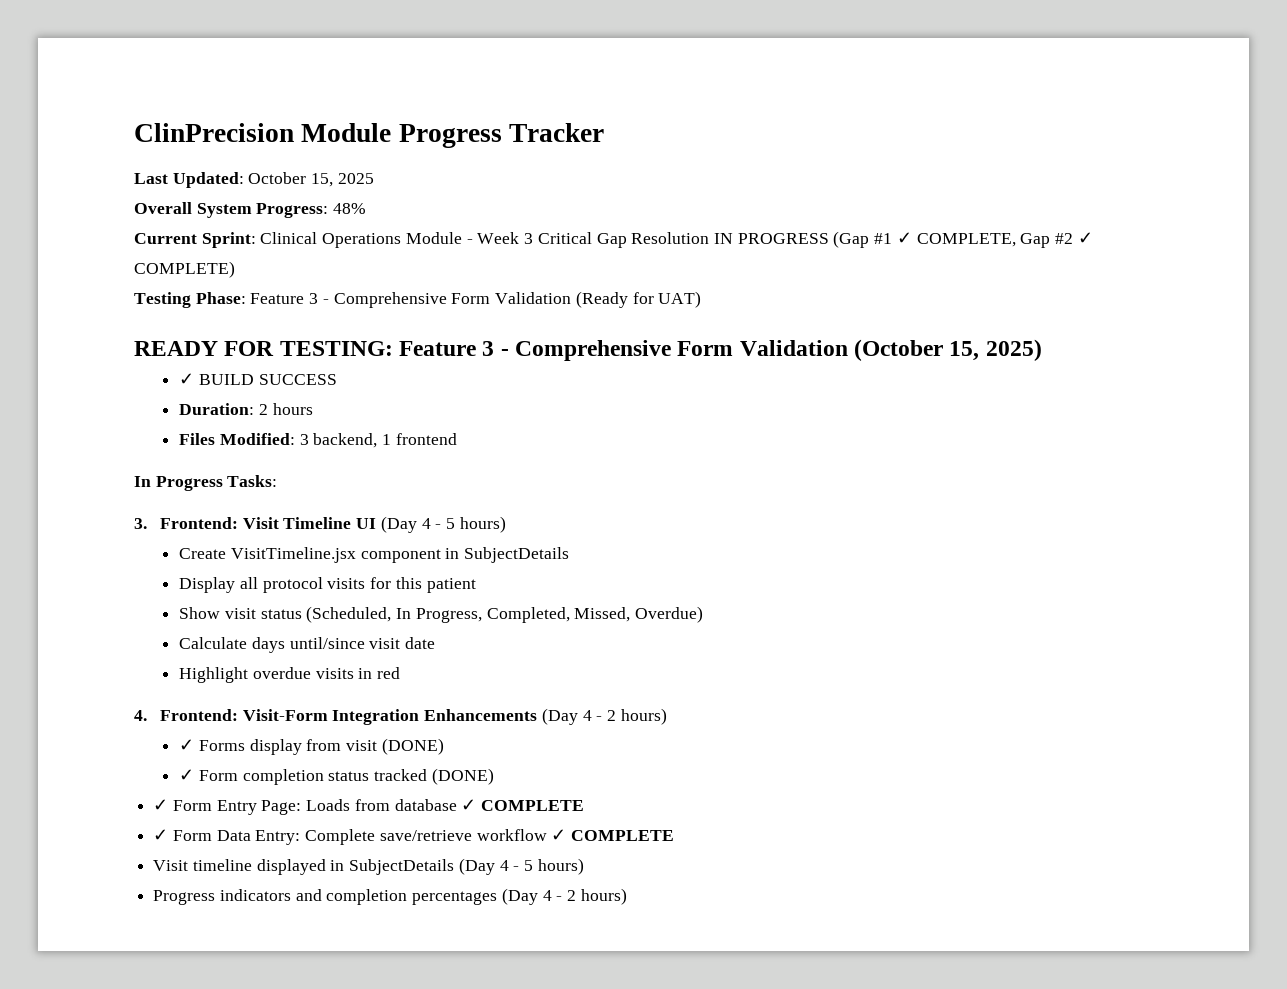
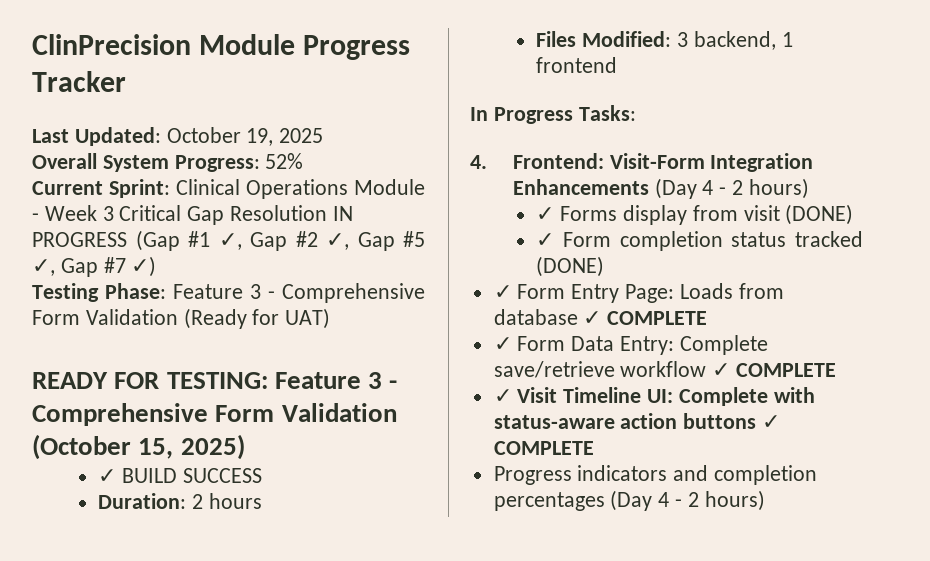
- Last Updated: October 15, 2025
+ Last Updated: October 19, 2025
- Overall System Progress: 48%
+ Overall System Progress: 52%
- Current Sprint: Clinical Operations Module - Week 3 Critical Gap Resolution IN PROGRESS (Gap #1 ✓ COMPLETE, Gap #2 ✓ COMPLETE)
+ Current Sprint: Clinical Operations Module - Week 3 Critical Gap Resolution IN PROGRESS (Gap #1 ✓, Gap #2 ✓, Gap #5 ✓, Gap #7 ✓)
- 3. Frontend: Visit Timeline UI (Day 4 - 5 hours)
- Create VisitTimeline.jsx component in SubjectDetails
- Display all protocol visits for this patient
- Show visit status (Scheduled, In Progress, Completed, Missed, Overdue)
- Calculate days until/since visit date
- Highlight overdue visits in red
- Visit timeline displayed in SubjectDetails (Day 4 - 5 hours)
+ ✓ Visit Timeline UI: Complete with status-aware action buttons ✓ COMPLETE

